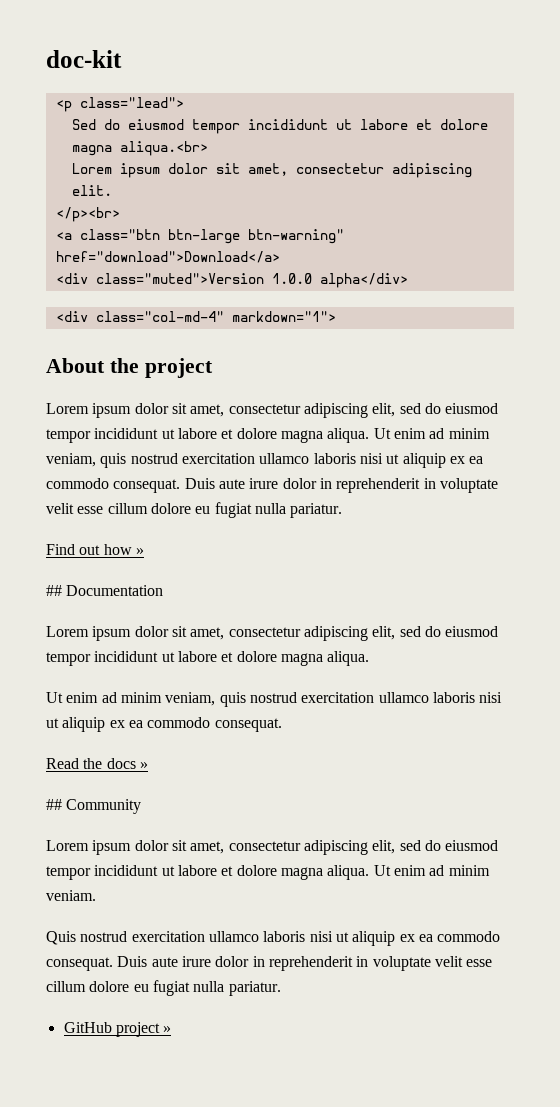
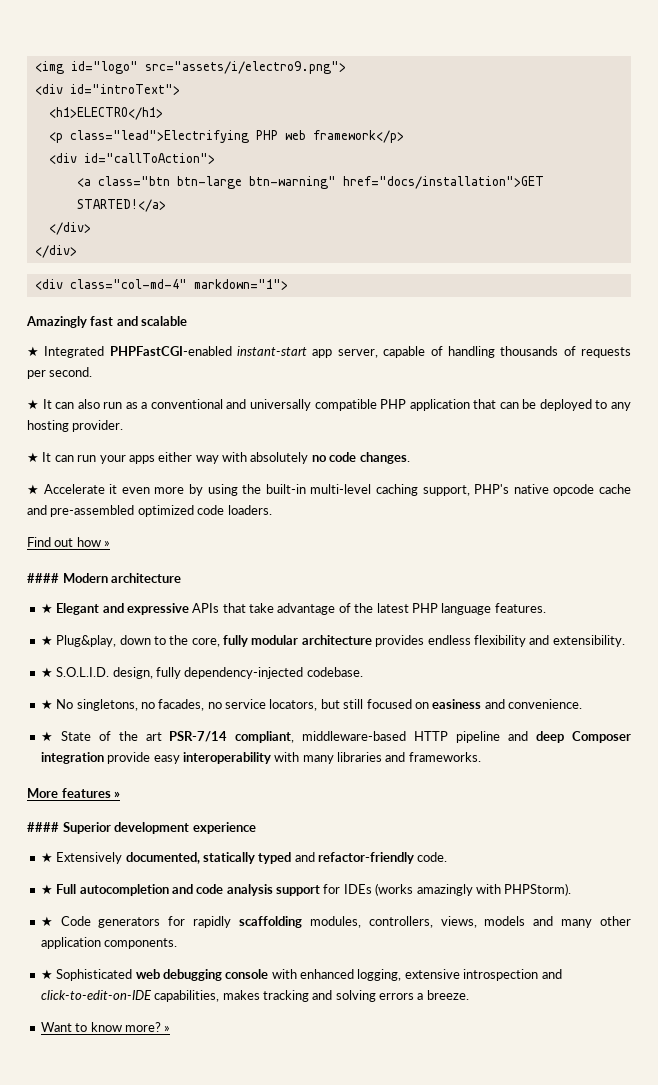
- doc-kit
- <p class="lead">
- Sed do eiusmod tempor incididunt ut labore et dolore magna aliqua.<br>
- Lorem ipsum dolor sit amet, consectetur adipiscing elit.
- </p><br>
- <a class="btn btn-large btn-warning" href="download">Download</a>
- <div class="muted">Version 1.0.0 alpha</div>
+ <img id="logo" src="assets/i/electro9.png">
+ <div id="introText">
+ <h1>ELECTRO</h1>
+ <p class="lead">Electrifying PHP web framework</p>
+ <div id="callToAction">
+ <a class="btn btn-large btn-warning" href="docs/installation">GET STARTED!</a>
+ </div>
+ </div>
  <div class="col-md-4" markdown="1">
- About the project
- Lorem ipsum dolor sit amet, consectetur adipiscing elit, sed do eiusmod tempor incididunt ut labore et dolore magna aliqua. Ut enim ad minim veniam, quis nostrud exercitation ullamco laboris nisi ut aliquip ex ea commodo consequat. Duis aute irure dolor in reprehenderit in voluptate velit esse cillum dolore eu fugiat nulla pariatur.
+ Amazingly fast and scalable
+ ★ Integrated PHPFastCGI-enabled instant-start app server, capable of handling thousands of requests per second.
+ ★ It can also run as a conventional and universally compatible PHP application that can be deployed to any hosting provider.
+ ★ It can run your apps either way with absolutely no code changes.
+ ★ Accelerate it even more by using the built-in multi-level caching support, PHP's native opcode cache and pre-assembled optimized code loaders.
  Find out how »
- ## Documentation
- Lorem ipsum dolor sit amet, consectetur adipiscing elit, sed do eiusmod tempor incididunt ut labore et dolore magna aliqua.
- Ut enim ad minim veniam, quis nostrud exercitation ullamco laboris nisi ut aliquip ex ea commodo consequat.
- Read the docs »
- ## Community
- Lorem ipsum dolor sit amet, consectetur adipiscing elit, sed do eiusmod tempor incididunt ut labore et dolore magna aliqua. Ut enim ad minim veniam.
- Quis nostrud exercitation ullamco laboris nisi ut aliquip ex ea commodo consequat. Duis aute irure dolor in reprehenderit in voluptate velit esse cillum dolore eu fugiat nulla pariatur.
- GitHub project »
+ #### Modern architecture
+ ★ Elegant and expressive APIs that take advantage of the latest PHP language features.
+ ★ Plug&play, down to the core, fully modular architecture provides endless flexibility and extensibility.
+ ★ S.O.L.I.D. design, fully dependency-injected codebase.
+ ★ No singletons, no facades, no service locators, but still focused on easiness and convenience.
+ ★ State of the art PSR-7/14 compliant, middleware-based HTTP pipeline and deep Composer integration provide easy interoperability with many libraries and frameworks.
+ More features »
+ #### Superior development experience
+ ★ Extensively documented, statically typed and refactor-friendly code.
+ ★ Full autocompletion and code analysis support for IDEs (works amazingly with PHPStorm).
+ ★ Code generators for rapidly scaffolding modules, controllers, views, models and many other application components.
+ ★ Sophisticated web debugging console with enhanced logging, extensive introspection and click-to-edit-on-IDE capabilities, makes tracking and solving errors a breeze.
+ Want to know more? »

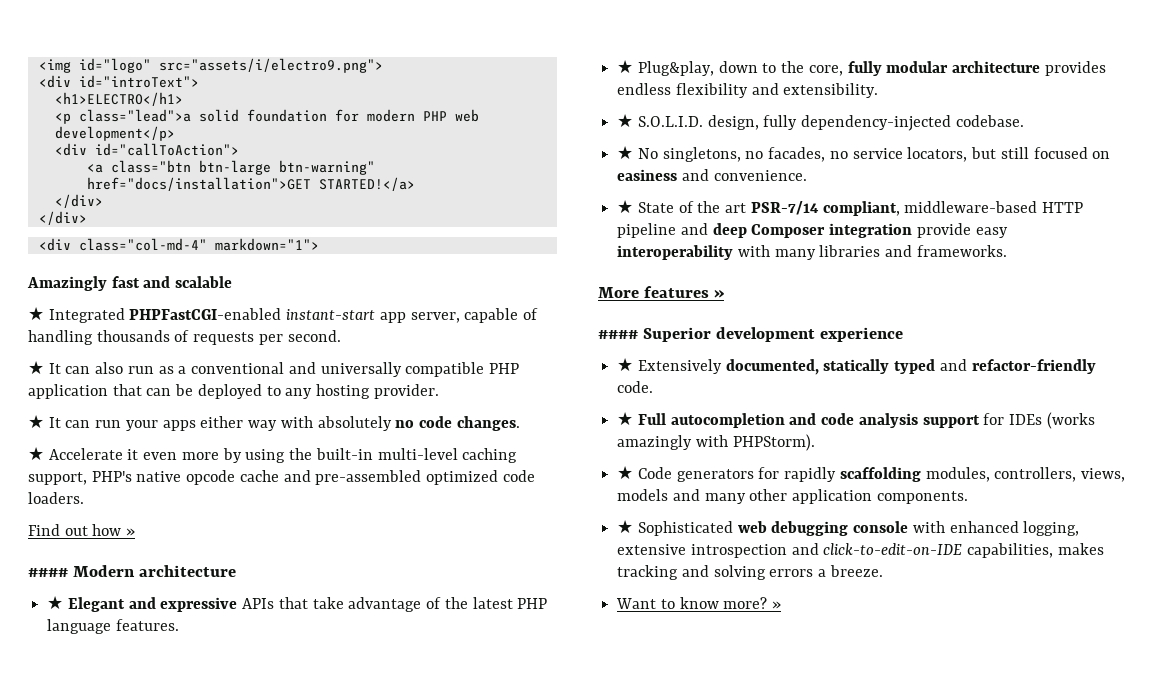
- <p class="lead">Electrifying PHP web framework</p>
+ <p class="lead">a solid foundation for modern PHP web development</p>

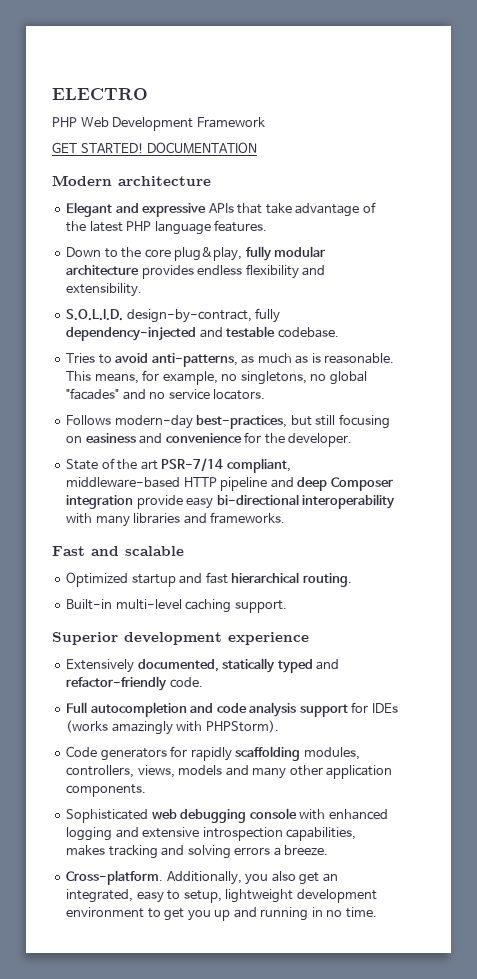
- <img id="logo" src="assets/i/electro9.png">
- <div id="introText">
- <h1>ELECTRO</h1>
- <p class="lead">a solid foundation for modern PHP web development</p>
- <div id="callToAction">
- <a class="btn btn-large btn-warning" href="docs/installation">GET STARTED!</a>
- </div>
- </div>
- <div class="col-md-4" markdown="1">
- Amazingly fast and scalable
- ★ Integrated PHPFastCGI-enabled instant-start app server, capable of handling thousands of requests per second.
- ★ It can also run as a conventional and universally compatible PHP application that can be deployed to any hosting provider.
- ★ It can run your apps either way with absolutely no code changes.
- ★ Accelerate it even more by using the built-in multi-level caching support, PHP's native opcode cache and pre-assembled optimized code loaders.
- Find out how »
- #### Modern architecture
+ ELECTRO
+ PHP Web Development Framework
+ GET STARTED! DOCUMENTATION
+ Modern architecture
- ★ Elegant and expressive APIs that take advantage of the latest PHP language features.
+ Elegant and expressive APIs that take advantage of the latest PHP language features.
- ★ Plug&play, down to the core, fully modular architecture provides endless flexibility and extensibility.
+ Down to the core plug&play, fully modular architecture provides endless flexibility and extensibility.
- ★ S.O.L.I.D. design, fully dependency-injected codebase.
- ★ No singletons, no facades, no service locators, but still focused on easiness and convenience.
- ★ State of the art PSR-7/14 compliant, middleware-based HTTP pipeline and deep Composer integration provide easy interoperability with many libraries and frameworks.
+ S.O.L.I.D. design-by-contract, fully dependency-injected and testable codebase.
+ Tries to avoid anti-patterns, as much as is reasonable. This means, for example, no singletons, no global "facades" and no service locators.
+ Follows modern-day best-practices, but still focusing on easiness and convenience for the developer.
+ State of the art PSR-7/14 compliant, middleware-based HTTP pipeline and deep Composer integration provide easy bi-directional interoperability with many libraries and frameworks.
- More features »
- #### Superior development experience
+ Fast and scalable
+ Optimized startup and fast hierarchical routing.
+ Built-in multi-level caching support.
+ Superior development experience
- ★ Extensively documented, statically typed and refactor-friendly code.
+ Extensively documented, statically typed and refactor-friendly code.
- ★ Full autocompletion and code analysis support for IDEs (works amazingly with PHPStorm).
+ Full autocompletion and code analysis support for IDEs (works amazingly with PHPStorm).
- ★ Code generators for rapidly scaffolding modules, controllers, views, models and many other application components.
+ Code generators for rapidly scaffolding modules, controllers, views, models and many other application components.
- ★ Sophisticated web debugging console with enhanced logging, extensive introspection and click-to-edit-on-IDE capabilities, makes tracking and solving errors a breeze.
+ Sophisticated web debugging console with enhanced logging and extensive introspection capabilities, makes tracking and solving errors a breeze.
- Want to know more? »
+ Cross-platform. Additionally, you also get an integrated, easy to setup, lightweight development environment to get you up and running in no time.

